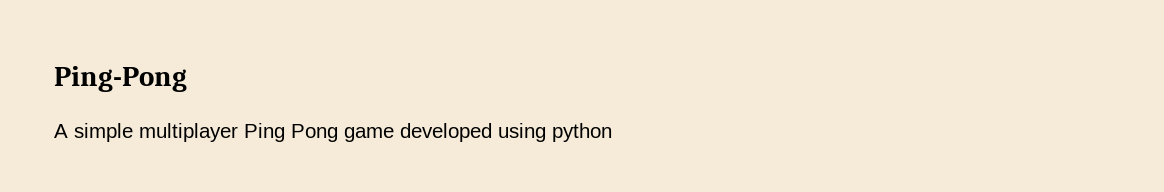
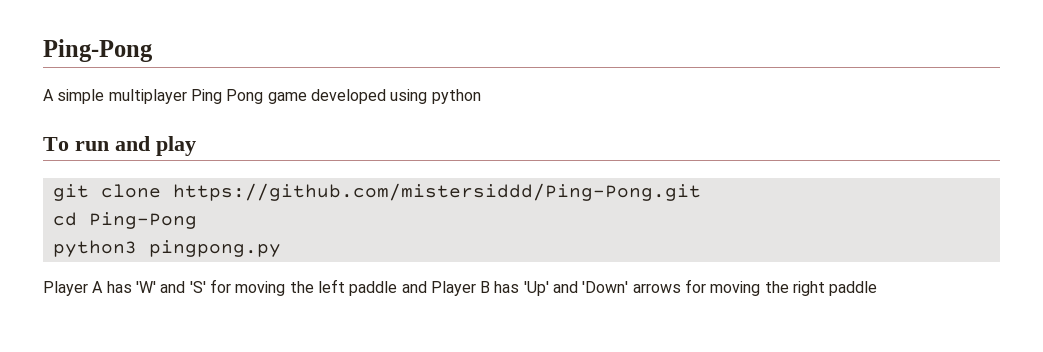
+ To run and play
+ git clone https://github.com/mistersiddd/Ping-Pong.git
+ cd Ping-Pong
+ python3 pingpong.py
+ Player A has 'W' and 'S' for moving the left paddle and Player B has 'Up' and 'Down' arrows for moving the right paddle

